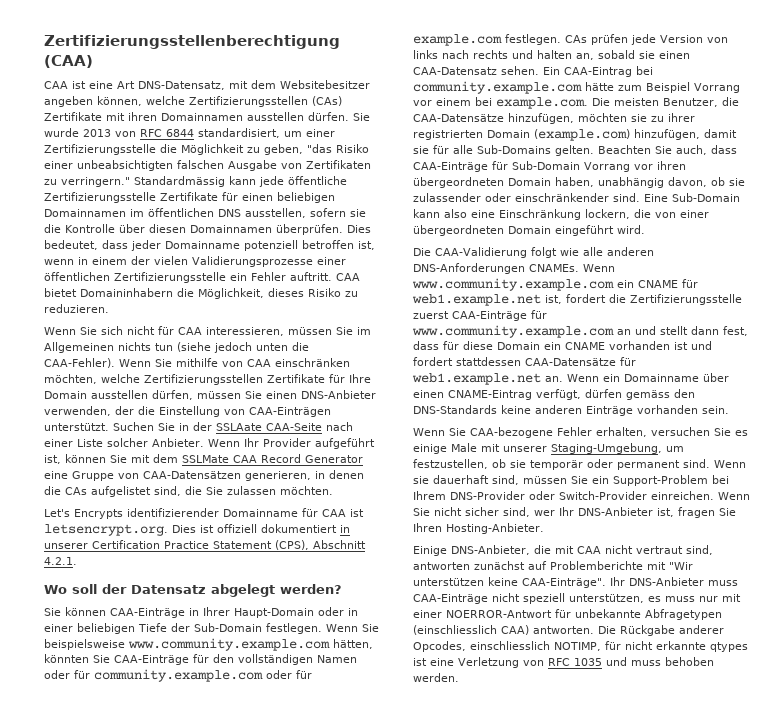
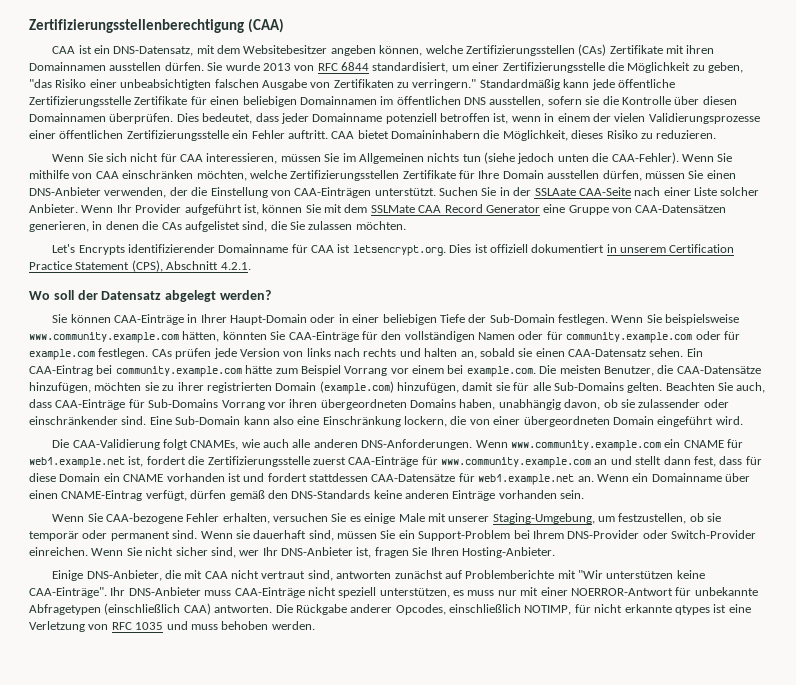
- CAA ist eine Art DNS-Datensatz, mit dem Websitebesitzer angeben können, welche Zertifizierungsstellen (CAs) Zertifikate mit ihren Domainnamen ausstellen dürfen.
+ CAA ist ein DNS-Datensatz, mit dem Websitebesitzer angeben können, welche Zertifizierungsstellen (CAs) Zertifikate mit ihren Domainnamen ausstellen dürfen.
- Standardmässig kann jede öffentliche Zertifizierungsstelle Zertifikate für einen beliebigen Domainnamen im öffentlichen DNS ausstellen, sofern sie die Kontrolle über diesen Domainnamen überprüfen.
+ Standardmäßig kann jede öffentliche Zertifizierungsstelle Zertifikate für einen beliebigen Domainnamen im öffentlichen DNS ausstellen, sofern sie die Kontrolle über diesen Domainnamen überprüfen.
- Let's Encrypts identifizierender Domainname für CAA ist letsencrypt.org. Dies ist offiziell dokumentiert in unserer Certification Practice Statement (CPS), Abschnitt 4.2.1.
+ Let's Encrypts identifizierender Domainname für CAA ist letsencrypt.org. Dies ist offiziell dokumentiert in unserem Certification Practice Statement (CPS), Abschnitt 4.2.1.
- Beachten Sie auch, dass CAA-Einträge für Sub-Domain Vorrang vor ihren übergeordneten Domain haben, unabhängig davon, ob sie zulassender oder einschränkender sind.
+ Beachten Sie auch, dass CAA-Einträge für Sub-Domains Vorrang vor ihren übergeordneten Domains haben, unabhängig davon, ob sie zulassender oder einschränkender sind.
- Die CAA-Validierung folgt wie alle anderen DNS-Anforderungen CNAMEs.
+ Die CAA-Validierung folgt CNAMEs, wie auch alle anderen DNS-Anforderungen.
- Wenn ein Domainname über einen CNAME-Eintrag verfügt, dürfen gemäss den DNS-Standards keine anderen Einträge vorhanden sein.
+ Wenn ein Domainname über einen CNAME-Eintrag verfügt, dürfen gemäß den DNS-Standards keine anderen Einträge vorhanden sein.
- Ihr DNS-Anbieter muss CAA-Einträge nicht speziell unterstützen, es muss nur mit einer NOERROR-Antwort für unbekannte Abfragetypen (einschliesslich CAA) antworten.
+ Ihr DNS-Anbieter muss CAA-Einträge nicht speziell unterstützen, es muss nur mit einer NOERROR-Antwort für unbekannte Abfragetypen (einschließlich CAA) antworten.
- Die Rückgabe anderer Opcodes, einschliesslich NOTIMP, für nicht erkannte qtypes ist eine Verletzung von RFC 1035 und muss behoben werden.
+ Die Rückgabe anderer Opcodes, einschließlich NOTIMP, für nicht erkannte qtypes ist eine Verletzung von RFC 1035 und muss behoben werden.

